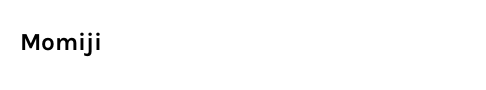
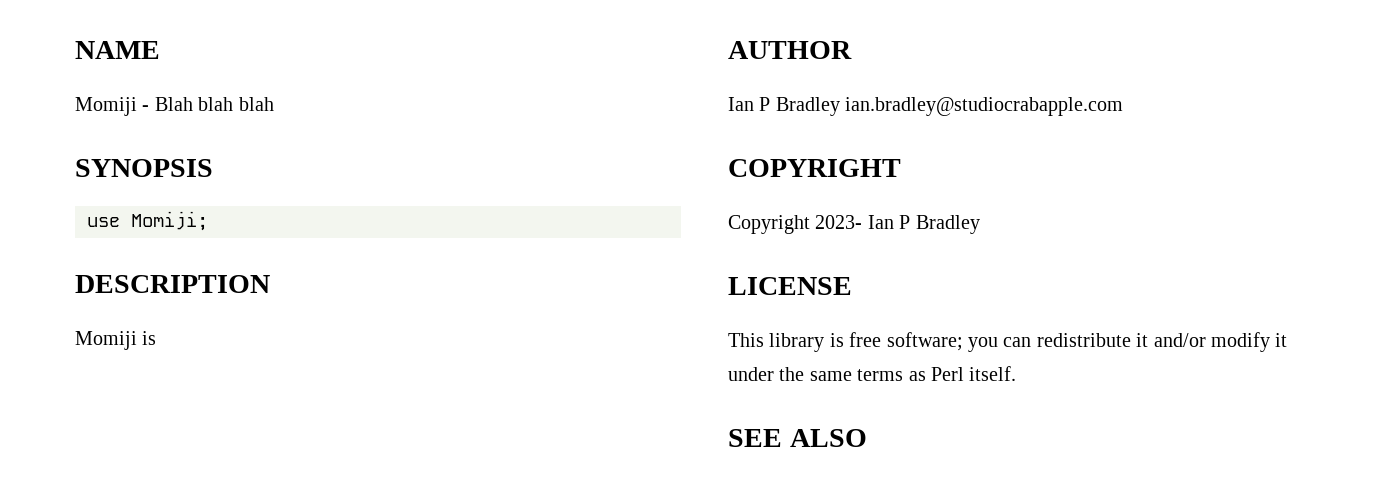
- Momiji
+ NAME
+ Momiji - Blah blah blah
+ SYNOPSIS
+ use Momiji;
+ DESCRIPTION
+ Momiji is
+ AUTHOR
+ Ian P Bradley ian.bradley@studiocrabapple.com
+ COPYRIGHT
+ Copyright 2023- Ian P Bradley
+ LICENSE
+ This library is free software; you can redistribute it and/or modify it under the same terms as Perl itself.
+ SEE ALSO

